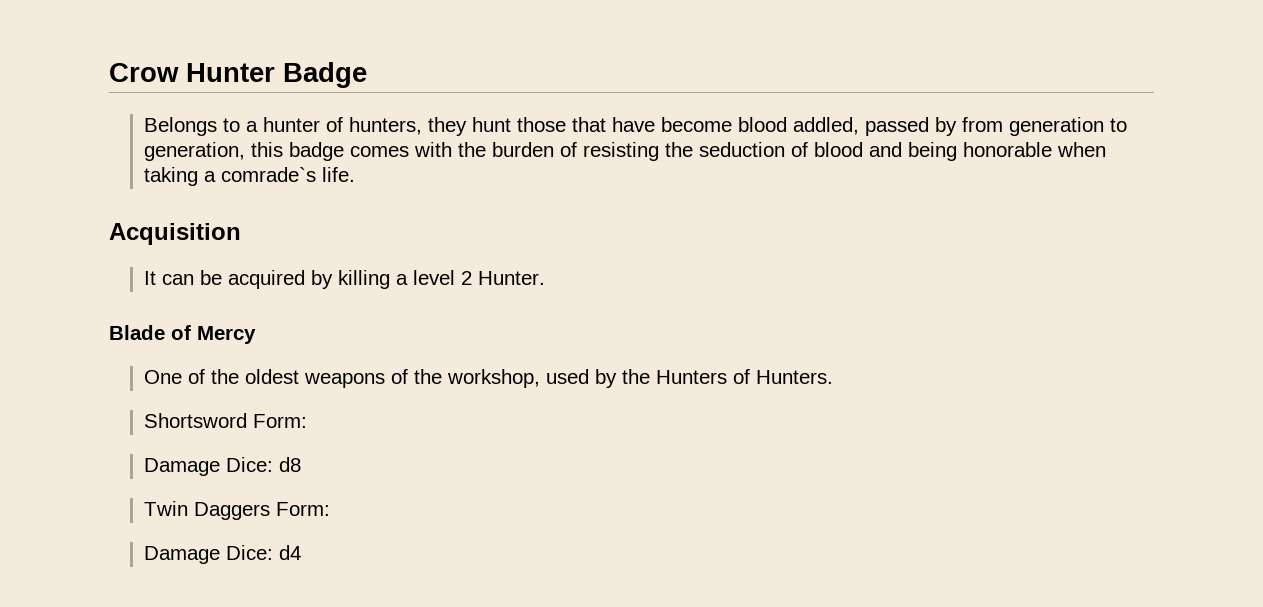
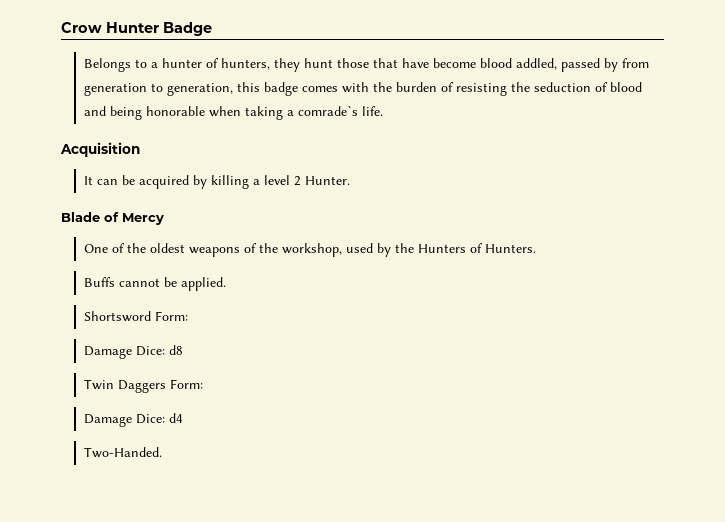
+ Buffs cannot be applied.
+ Two-Handed.

